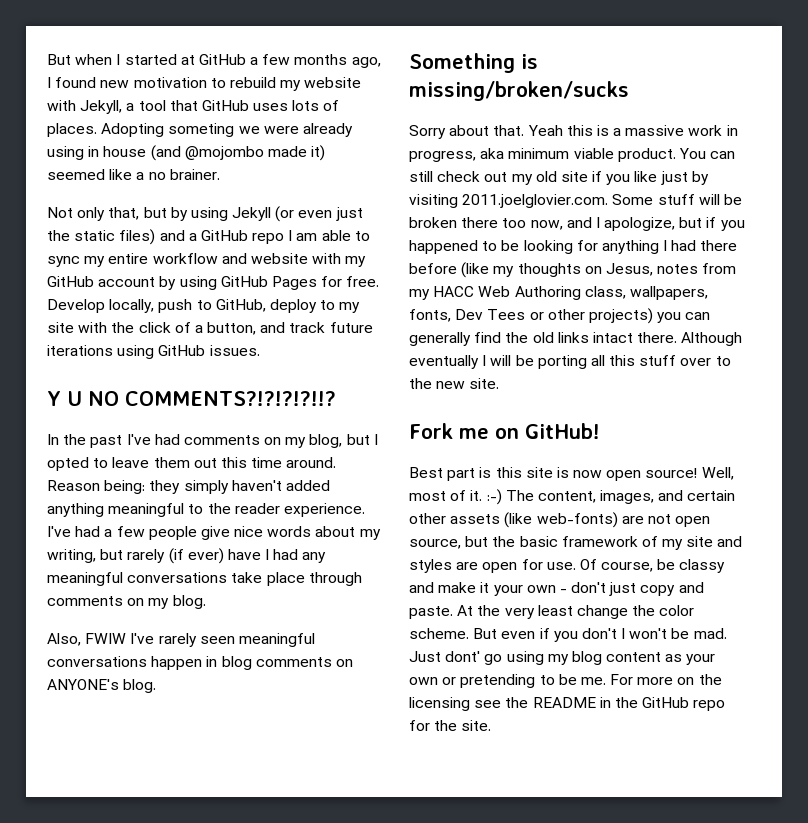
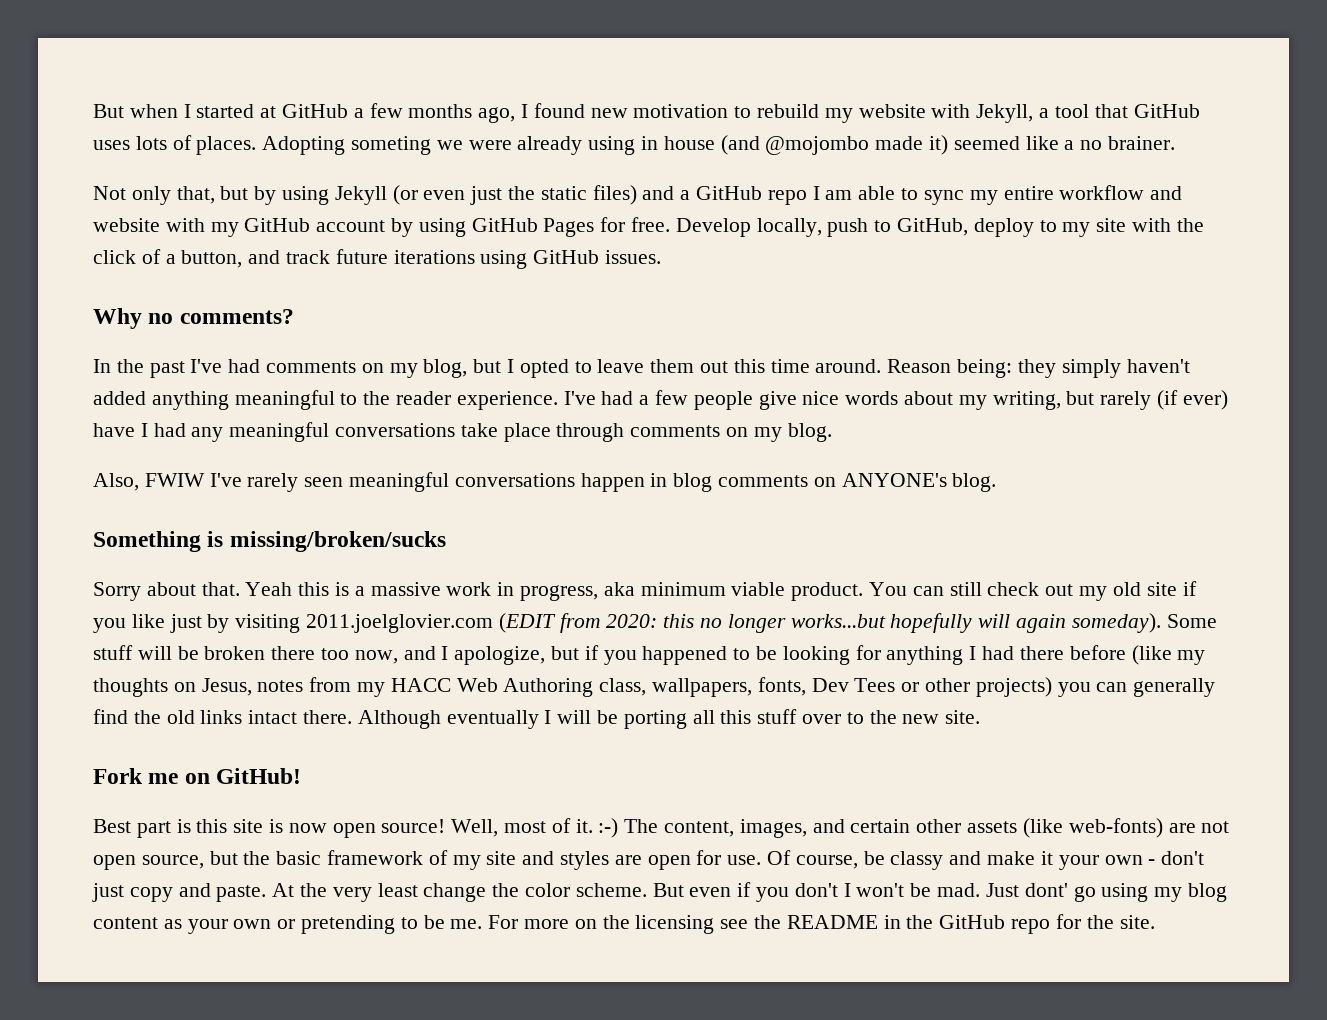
- Y U NO COMMENTS?!?!?!?!!?
+ Why no comments?
- You can still check out my old site if you like just by visiting 2011.joelglovier.com. Some stuff will be broken there too now, and I apologize, but if you happened to be looking for anything I had there before (like my thoughts on Jesus, notes from my HACC Web Authoring class, wallpapers, fonts, Dev Tees or other projects) you can generally find the old links intact there.
+ You can still check out my old site if you like just by visiting 2011.joelglovier.com (EDIT from 2020: this no longer works...but hopefully will again someday). Some stuff will be broken there too now, and I apologize, but if you happened to be looking for anything I had there before (like my thoughts on Jesus, notes from my HACC Web Authoring class, wallpapers, fonts, Dev Tees or other projects) you can generally find the old links intact there.

